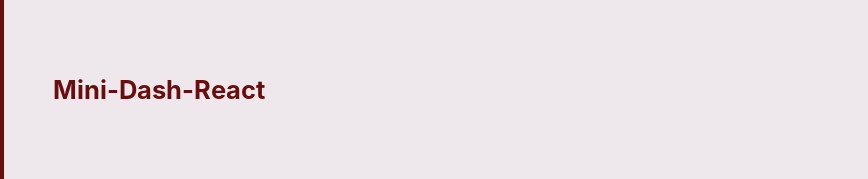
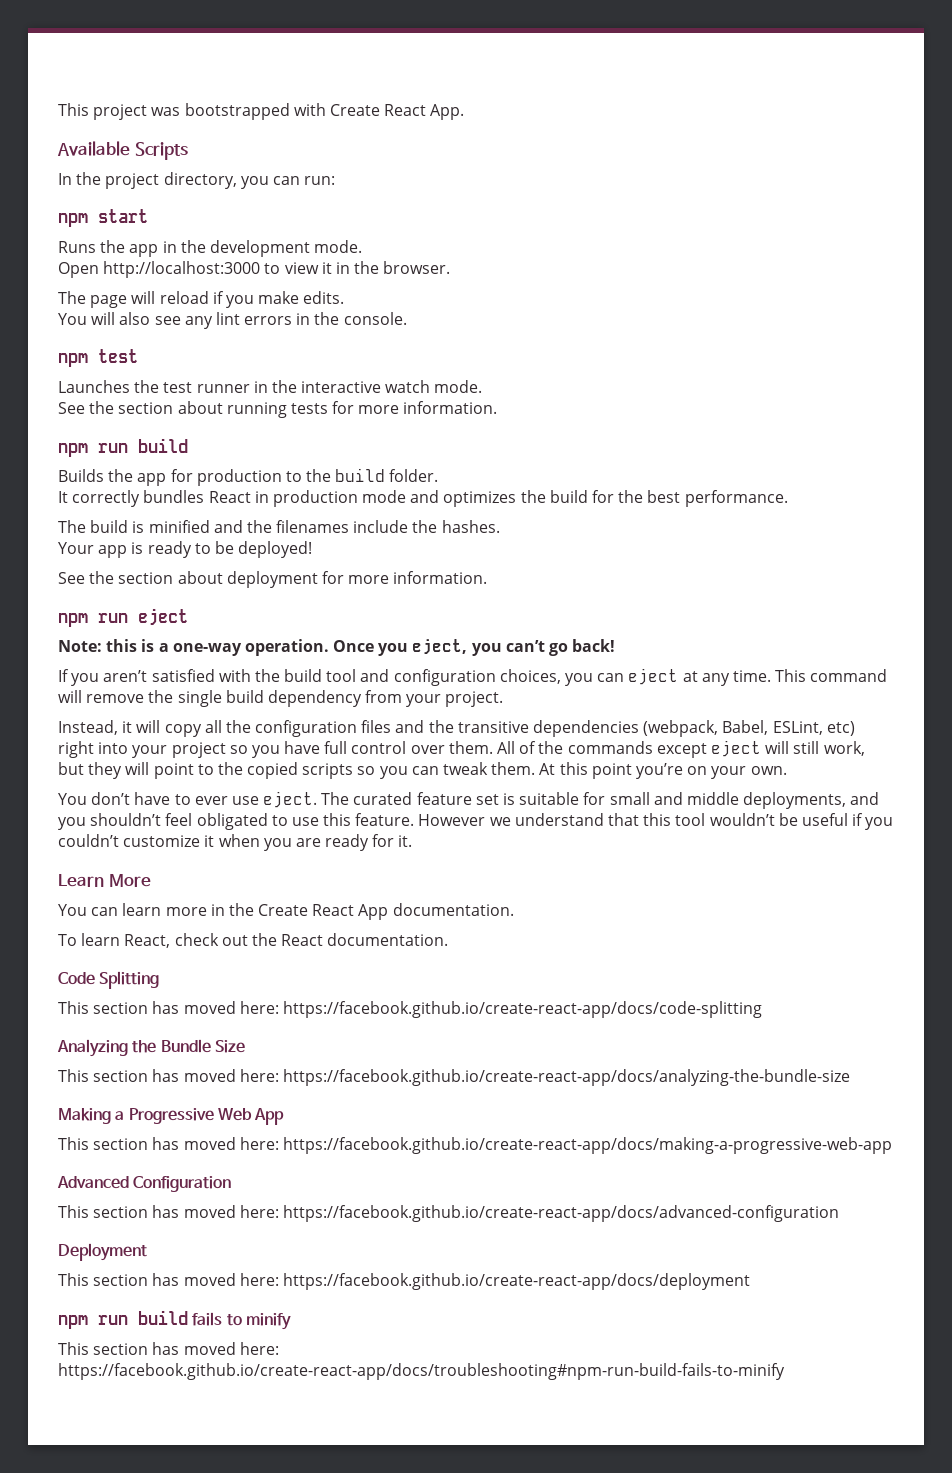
- Mini-Dash-React
+ This project was bootstrapped with Create React App.
+ Available Scripts
+ In the project directory, you can run:
+ npm start
+ Runs the app in the development mode.
+ Open http://localhost:3000 to view it in the browser.
+ The page will reload if you make edits.
+ You will also see any lint errors in the console.
+ npm test
+ Launches the test runner in the interactive watch mode.
+ See the section about running tests for more information.
+ npm run build
+ Builds the app for production to the build folder.
+ It correctly bundles React in production mode and optimizes the build for the best performance.
+ The build is minified and the filenames include the hashes.
+ Your app is ready to be deployed!
+ See the section about deployment for more information.
+ npm run eject
+ Note: this is a one-way operation. Once you eject, you can’t go back!
+ If you aren’t satisfied with the build tool and configuration choices, you can eject at any time. This command will remove the single build dependency from your project.
+ Instead, it will copy all the configuration files and the transitive dependencies (webpack, Babel, ESLint, etc) right into your project so you have full control over them. All of the commands except eject will still work, but they will point to the copied scripts so you can tweak them. At this point you’re on your own.
+ You don’t have to ever use eject. The curated feature set is suitable for small and middle deployments, and you shouldn’t feel obligated to use this feature. However we understand that this tool wouldn’t be useful if you couldn’t customize it when you are ready for it.
+ Learn More
+ You can learn more in the Create React App documentation.
+ To learn React, check out the React documentation.
+ Code Splitting
+ This section has moved here: https://facebook.github.io/create-react-app/docs/code-splitting
+ Analyzing the Bundle Size
+ This section has moved here: https://facebook.github.io/create-react-app/docs/analyzing-the-bundle-size
+ Making a Progressive Web App
+ This section has moved here: https://facebook.github.io/create-react-app/docs/making-a-progressive-web-app
+ Advanced Configuration
+ This section has moved here: https://facebook.github.io/create-react-app/docs/advanced-configuration
+ Deployment
+ This section has moved here: https://facebook.github.io/create-react-app/docs/deployment
+ npm run build fails to minify
+ This section has moved here: https://facebook.github.io/create-react-app/docs/troubleshooting#npm-run-build-fails-to-minify

